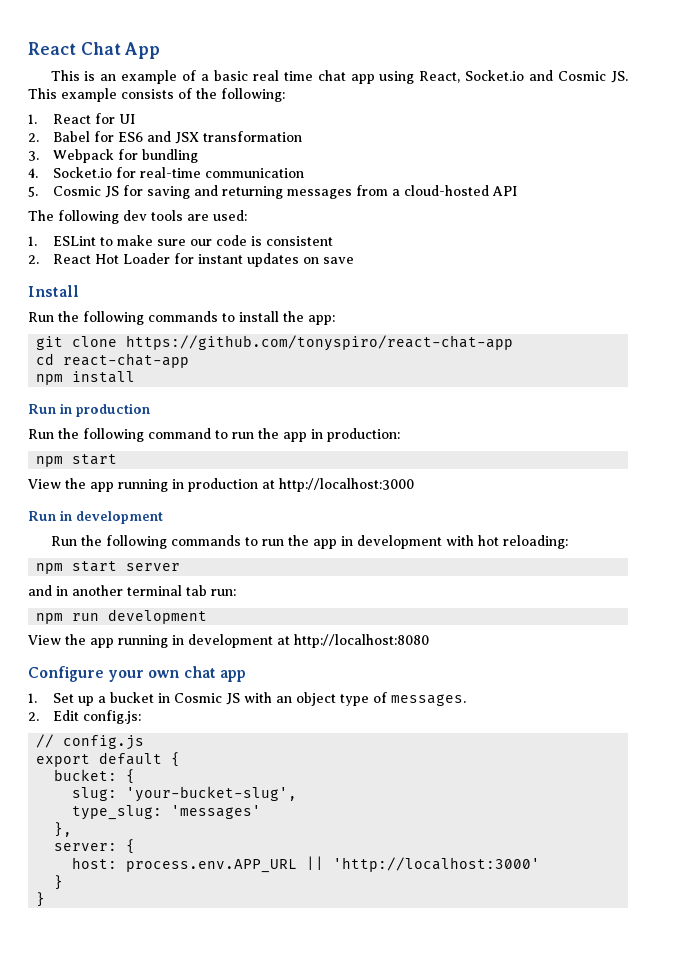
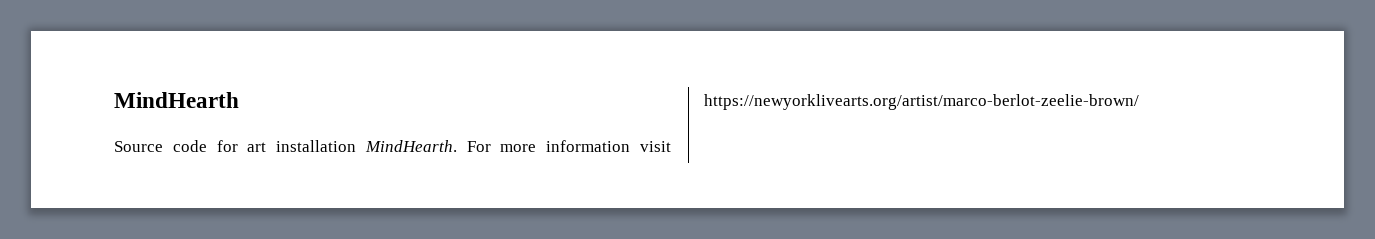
- React Chat App
- This is an example of a basic real time chat app using React, Socket.io and Cosmic JS. This example consists of the following:
- 1. React for UI
- 2. Babel for ES6 and JSX transformation
- 3. Webpack for bundling
- 4. Socket.io for real-time communication
- 5. Cosmic JS for saving and returning messages from a cloud-hosted API
- The following dev tools are used:
- 1. ESLint to make sure our code is consistent
- 2. React Hot Loader for instant updates on save
- Install
- Run the following commands to install the app:
- git clone https://github.com/tonyspiro/react-chat-app
- cd react-chat-app
- npm install
- Run in production
- Run the following command to run the app in production:
- npm start
- View the app running in production at http://localhost:3000
- Run in development
- Run the following commands to run the app in development with hot reloading:
- npm start server
- and in another terminal tab run:
- npm run development
- View the app running in development at http://localhost:8080
- Configure your own chat app
- 1. Set up a bucket in Cosmic JS with an object type of messages.
- 2. Edit config.js:
- // config.js
- export default {
- bucket: {
- slug: 'your-bucket-slug',
- type_slug: 'messages'
- },
- server: {
- host: process.env.APP_URL || 'http://localhost:3000'
- }
- }
+ MindHearth
+ Source code for art installation MindHearth. For more information visit https://newyorklivearts.org/artist/marco-berlot-zeelie-brown/

